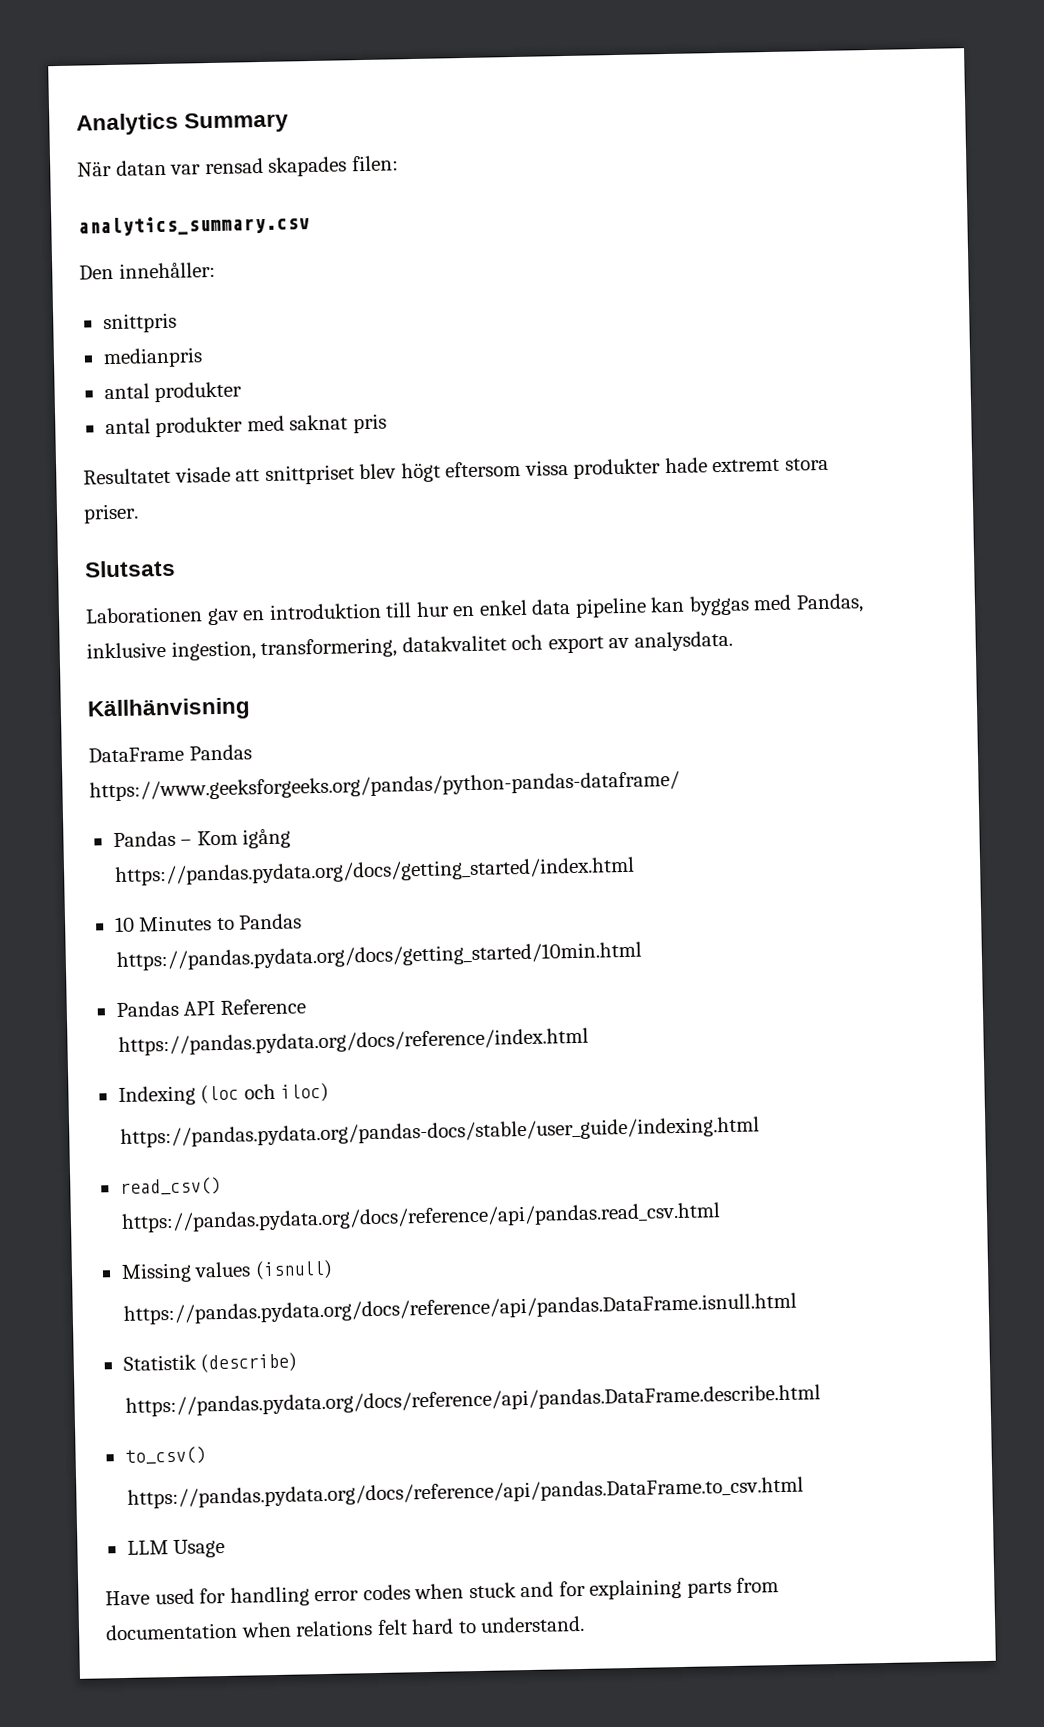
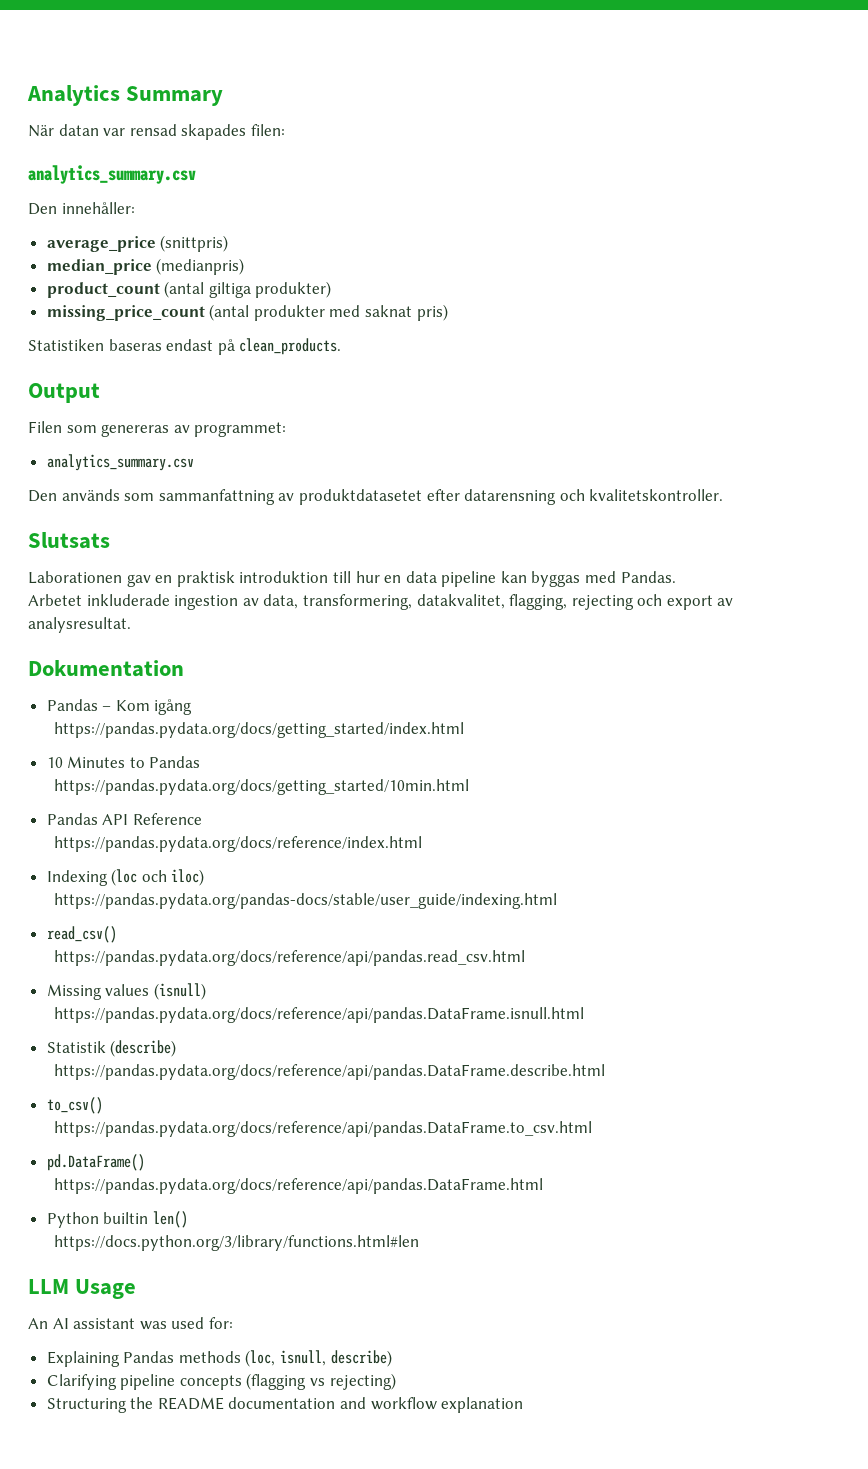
- snittpris
- medianpris
- antal produkter
- antal produkter med saknat pris
- Resultatet visade att snittpriset blev högt eftersom vissa produkter hade extremt stora priser.
+ average_price (snittpris)
+ median_price (medianpris)
+ product_count (antal giltiga produkter)
+ missing_price_count (antal produkter med saknat pris)
+ Statistiken baseras endast på clean_products.
+ Output
+ Filen som genereras av programmet:
+ analytics_summary.csv
+ Den används som sammanfattning av produktdatasetet efter datarensning och kvalitetskontroller.
- Laborationen gav en introduktion till hur en enkel data pipeline kan byggas med Pandas, inklusive ingestion, transformering, datakvalitet och export av analysdata.
- Källhänvisning
- DataFrame Pandas
- https://www.geeksforgeeks.org/pandas/python-pandas-dataframe/
+ Laborationen gav en praktisk introduktion till hur en data pipeline kan byggas med Pandas.
+ Arbetet inkluderade ingestion av data, transformering, datakvalitet, flagging, rejecting och export av analysresultat.
+ Dokumentation
+ pd.DataFrame()
+ https://pandas.pydata.org/docs/reference/api/pandas.DataFrame.html
+ Python builtin len()
+ https://docs.python.org/3/library/functions.html#len
  LLM Usage
- Have used for handling error codes when stuck and for explaining parts from documentation when relations felt hard to understand.
+ An AI assistant was used for:
+ Explaining Pandas methods (loc, isnull, describe)
+ Clarifying pipeline concepts (flagging vs rejecting)
+ Structuring the README documentation and workflow explanation

